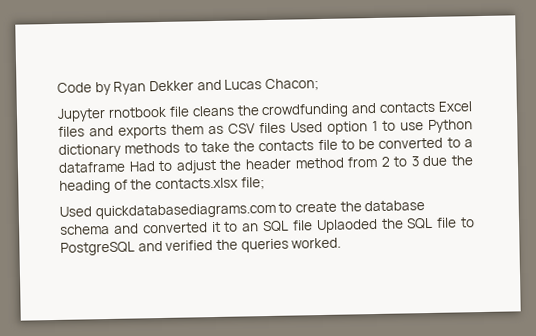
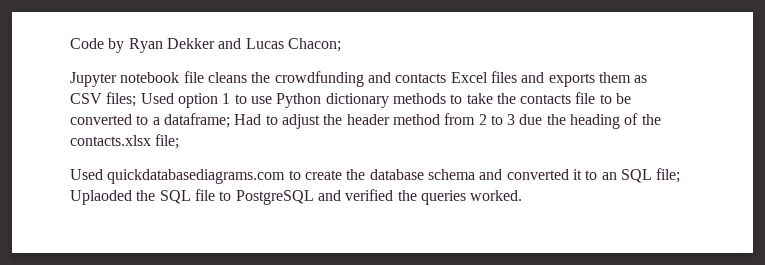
- Jupyter rnotbook file cleans the crowdfunding and contacts Excel files and exports them as CSV files Used option 1 to use Python dictionary methods to take the contacts file to be converted to a dataframe Had to adjust the header method from 2 to 3 due the heading of the contacts.xlsx file;
+ Jupyter notebook file cleans the crowdfunding and contacts Excel files and exports them as CSV files; Used option 1 to use Python dictionary methods to take the contacts file to be converted to a dataframe; Had to adjust the header method from 2 to 3 due the heading of the contacts.xlsx file;
- Used quickdatabasediagrams.com to create the database schema and converted it to an SQL file Uplaoded the SQL file to PostgreSQL and verified the queries worked.
+ Used quickdatabasediagrams.com to create the database schema and converted it to an SQL file; Uplaoded the SQL file to PostgreSQL and verified the queries worked.

